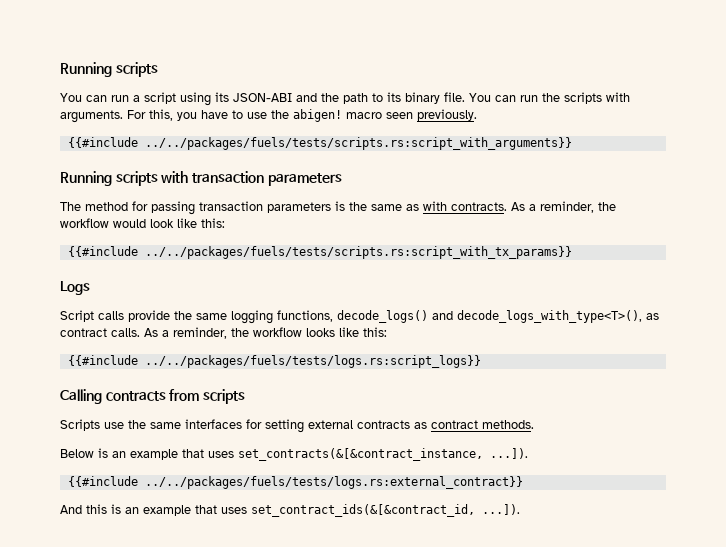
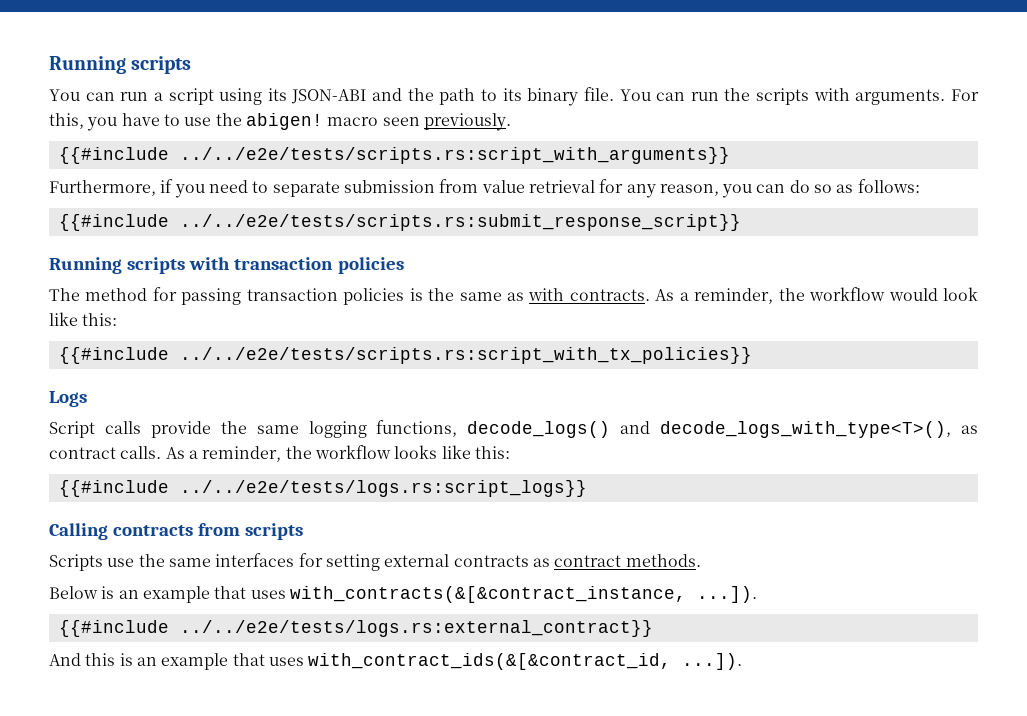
- {{#include ../../packages/fuels/tests/scripts.rs:script_with_arguments}}
+ {{#include ../../e2e/tests/scripts.rs:script_with_arguments}}
+ Furthermore, if you need to separate submission from value retrieval for any reason, you can do so as follows:
+ {{#include ../../e2e/tests/scripts.rs:submit_response_script}}
- Running scripts with transaction parameters
+ Running scripts with transaction policies
- The method for passing transaction parameters is the same as with contracts.
+ The method for passing transaction policies is the same as with contracts.
- {{#include ../../packages/fuels/tests/scripts.rs:script_with_tx_params}}
+ {{#include ../../e2e/tests/scripts.rs:script_with_tx_policies}}
- {{#include ../../packages/fuels/tests/logs.rs:script_logs}}
+ {{#include ../../e2e/tests/logs.rs:script_logs}}
- Below is an example that uses set_contracts(&[&contract_instance, ...]).
+ Below is an example that uses with_contracts(&[&contract_instance, ...]).
- {{#include ../../packages/fuels/tests/logs.rs:external_contract}}
+ {{#include ../../e2e/tests/logs.rs:external_contract}}
- And this is an example that uses set_contract_ids(&[&contract_id, ...]).
+ And this is an example that uses with_contract_ids(&[&contract_id, ...]).

